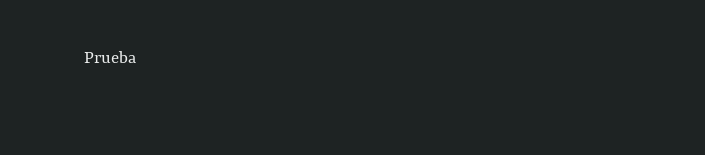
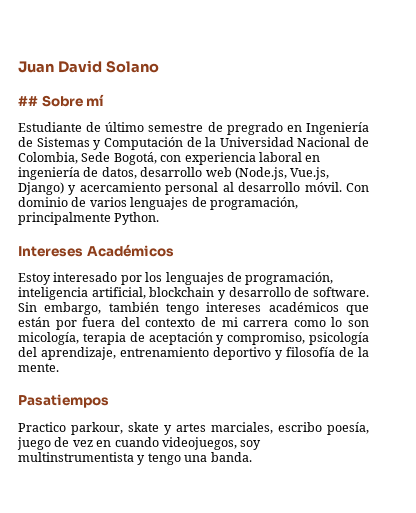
- Prueba
+ Juan David Solano
+ ## Sobre mí
+ Estudiante de último semestre de pregrado en Ingeniería de Sistemas y Computación de la Universidad Nacional de Colombia, Sede Bogotá, con experiencia laboral en ingeniería de datos, desarrollo web (Node.js, Vue.js, Django) y acercamiento personal al desarrollo móvil. Con dominio de varios lenguajes de programación, principalmente Python.
+ Intereses Académicos
+ Estoy interesado por los lenguajes de programación, inteligencia artificial, blockchain y desarrollo de software. Sin embargo, también tengo intereses académicos que están por fuera del contexto de mi carrera como lo son micología, terapia de aceptación y compromiso, psicología del aprendizaje, entrenamiento deportivo y filosofía de la mente.
+ Pasatiempos
+ Practico parkour, skate y artes marciales, escribo poesía, juego de vez en cuando videojuegos, soy multinstrumentista y tengo una banda.

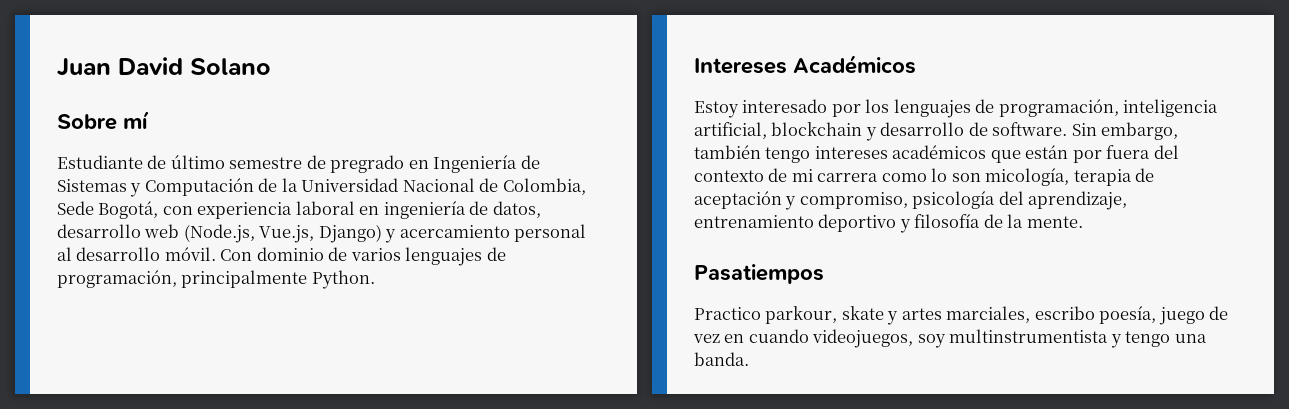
- ## Sobre mí
+ Sobre mí

